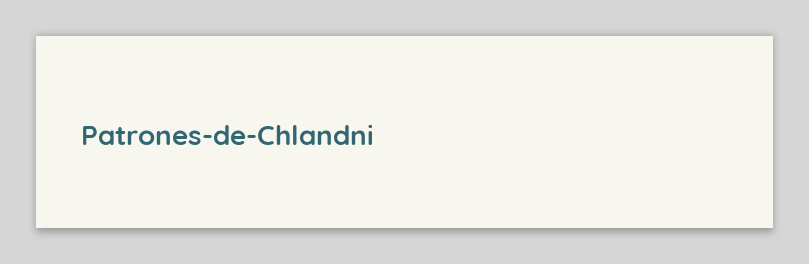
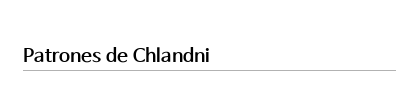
- Patrones-de-Chlandni
+ Patrones de Chlandni

